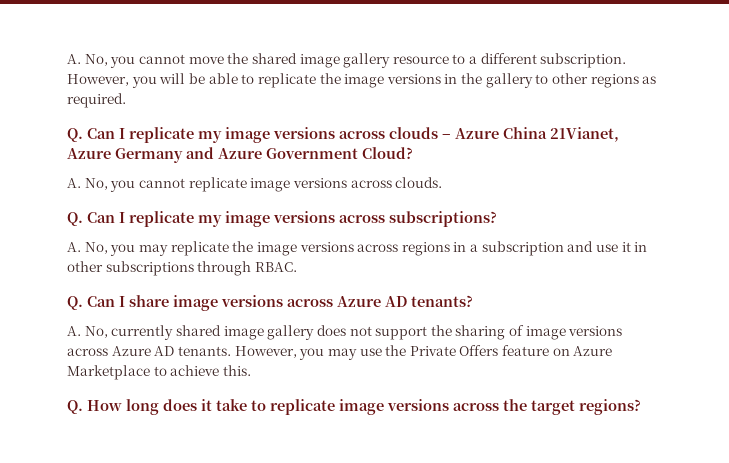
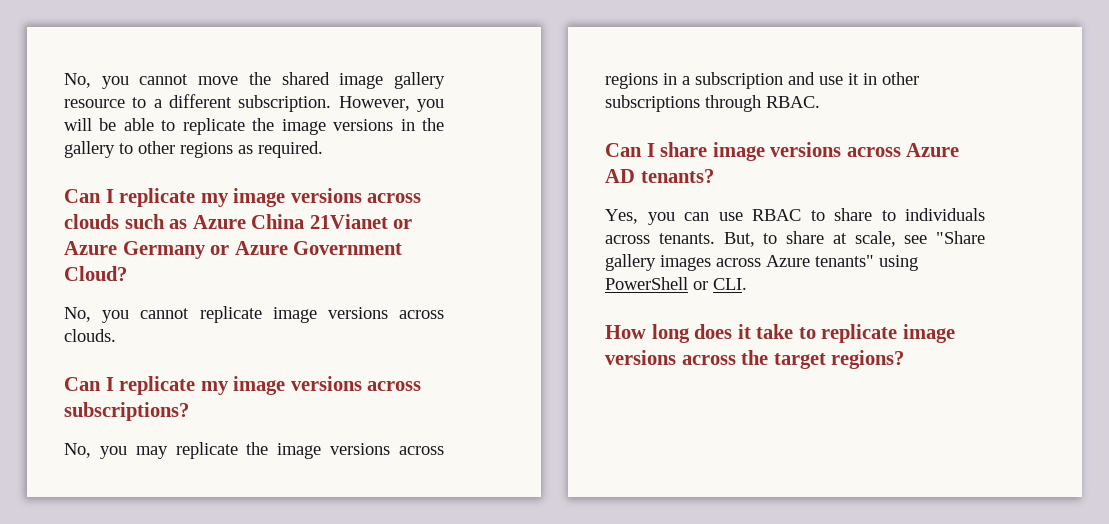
- A. No, you cannot move the shared image gallery resource to a different subscription.
+ No, you cannot move the shared image gallery resource to a different subscription.
- Q. Can I replicate my image versions across clouds – Azure China 21Vianet, Azure Germany and Azure Government Cloud?
+ Can I replicate my image versions across clouds such as Azure China 21Vianet or Azure Germany or Azure Government Cloud?
- A. No, you cannot replicate image versions across clouds.
+ No, you cannot replicate image versions across clouds.
- Q. Can I replicate my image versions across subscriptions?
+ Can I replicate my image versions across subscriptions?
- A. No, you may replicate the image versions across regions in a subscription and use it in other subscriptions through RBAC.
+ No, you may replicate the image versions across regions in a subscription and use it in other subscriptions through RBAC.
- Q. Can I share image versions across Azure AD tenants?
+ Can I share image versions across Azure AD tenants?
- A. No, currently shared image gallery does not support the sharing of image versions across Azure AD tenants. However, you may use the Private Offers feature on Azure Marketplace to achieve this.
- Q. How long does it take to replicate image versions across the target regions?
+ Yes, you can use RBAC to share to individuals across tenants. But, to share at scale, see "Share gallery images across Azure tenants" using PowerShell or CLI.
+ How long does it take to replicate image versions across the target regions?

